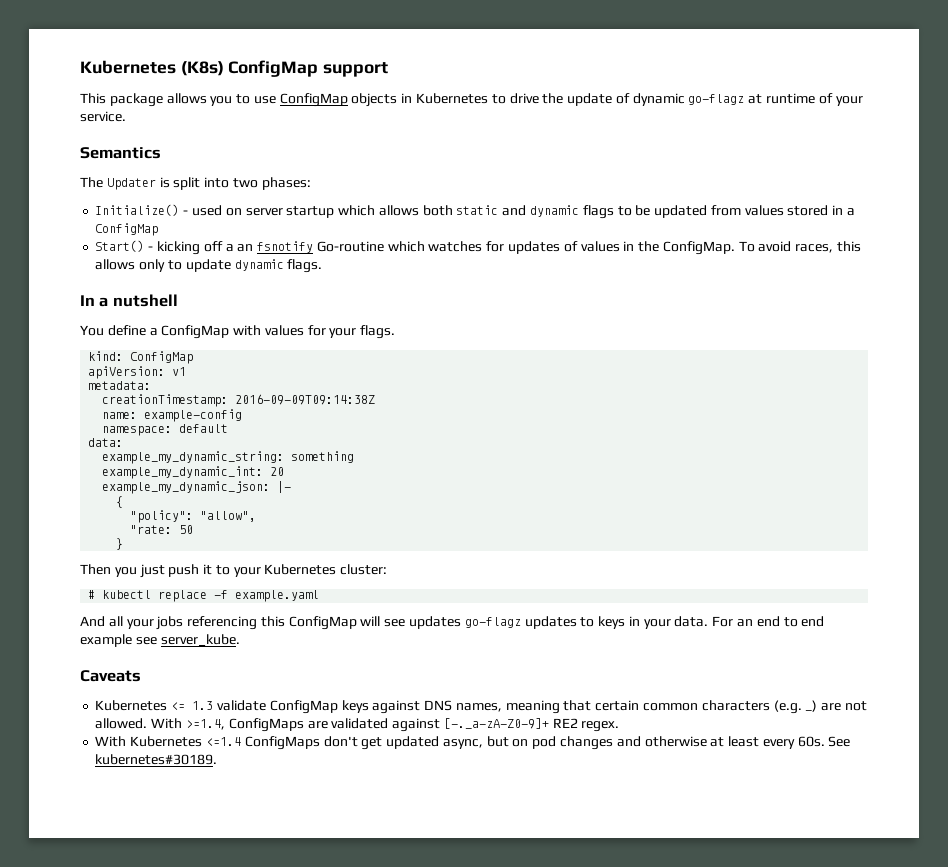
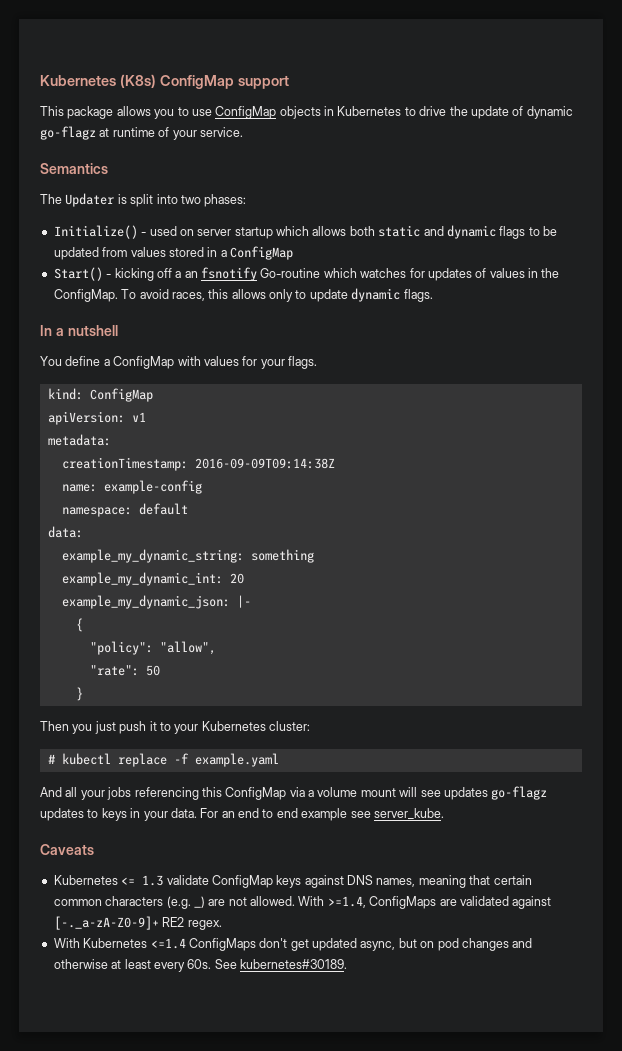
- "rate: 50
+ "rate": 50
- And all your jobs referencing this ConfigMap will see updates go-flagz updates to keys in your data.
+ And all your jobs referencing this ConfigMap via a volume mount will see updates go-flagz updates to keys in your data.

